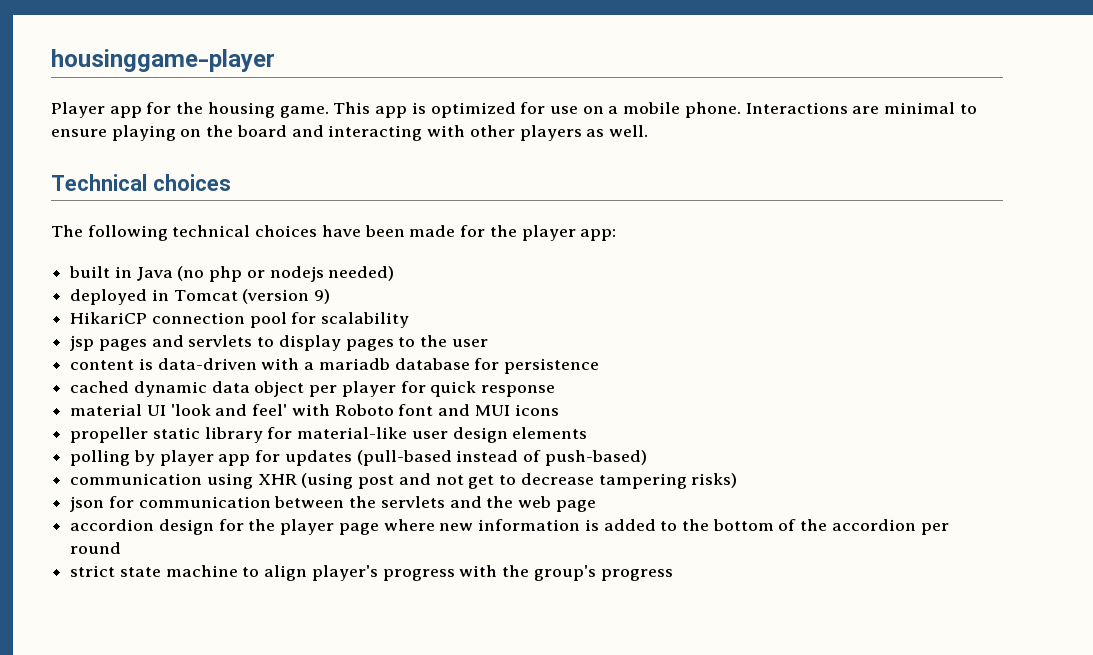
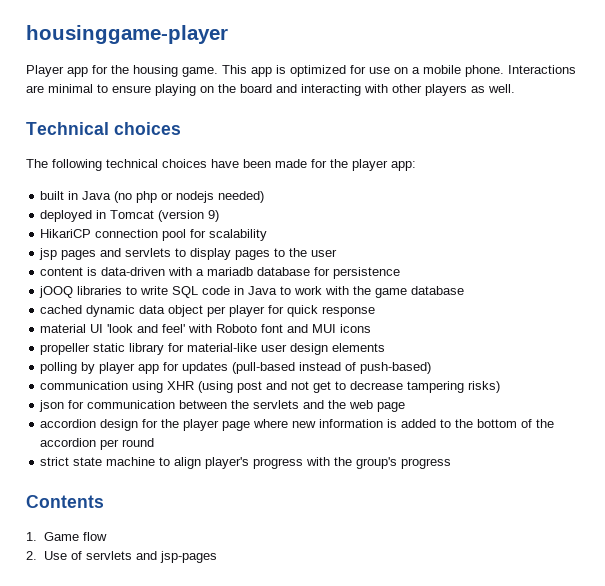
+ jOOQ libraries to write SQL code in Java to work with the game database
+ Contents
+ 1. Game flow
+ 2. Use of servlets and jsp-pages

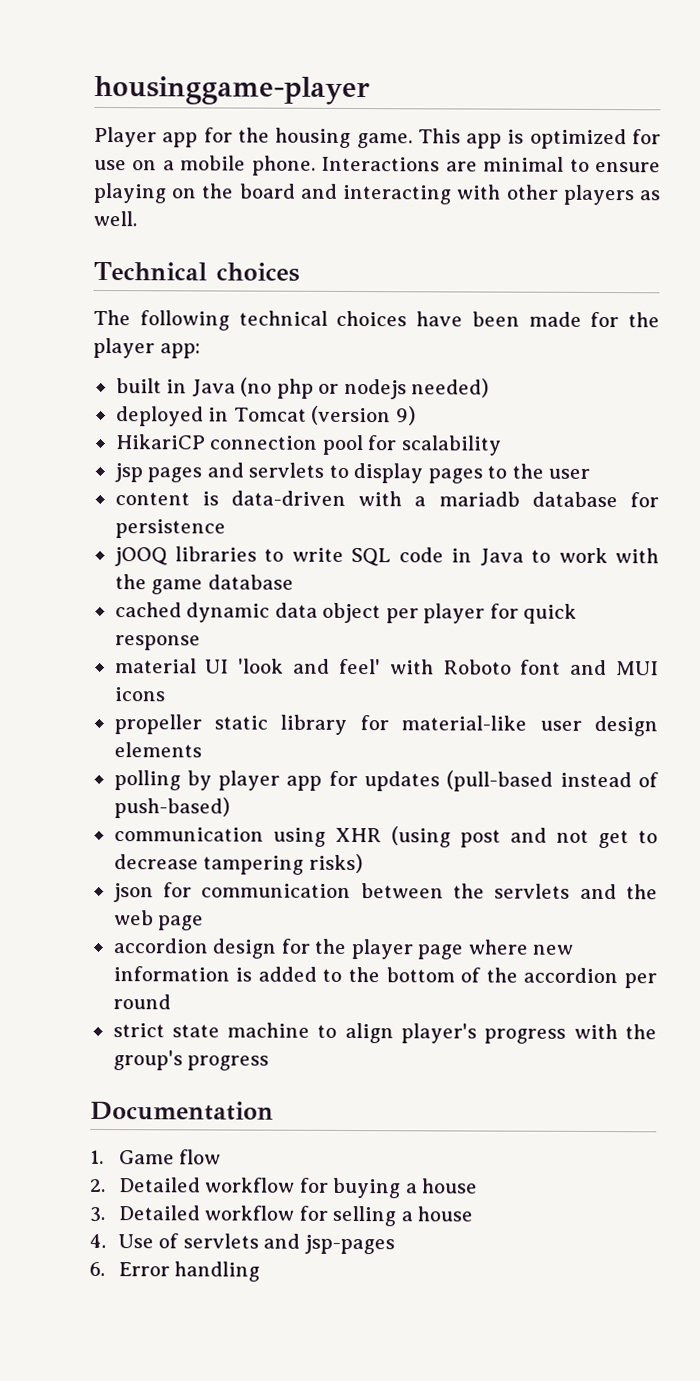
- Contents
+ Documentation
- 2. Use of servlets and jsp-pages
+ 2. Detailed workflow for buying a house
+ 3. Detailed workflow for selling a house
+ 4. Use of servlets and jsp-pages
+ 6. Error handling

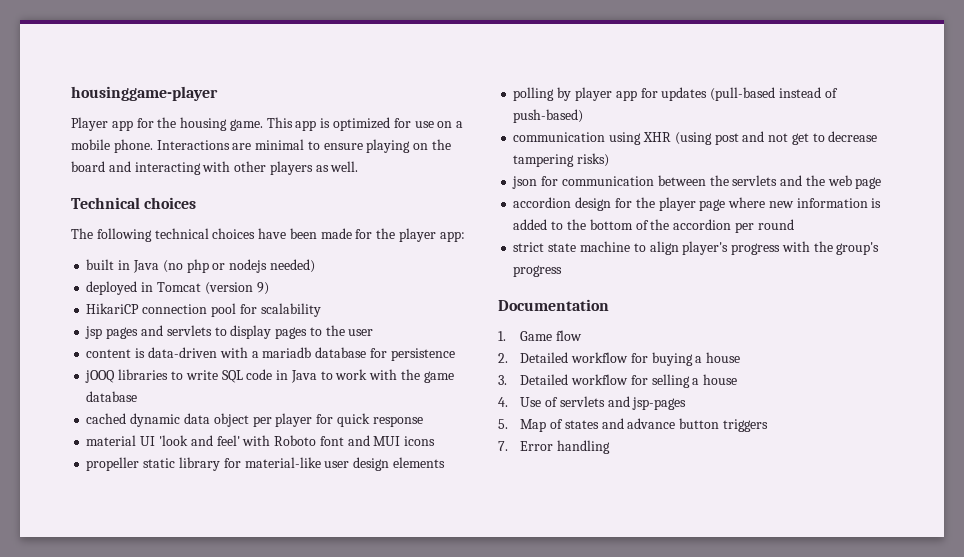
- 6. Error handling
+ 5. Map of states and advance button triggers
+ 7. Error handling

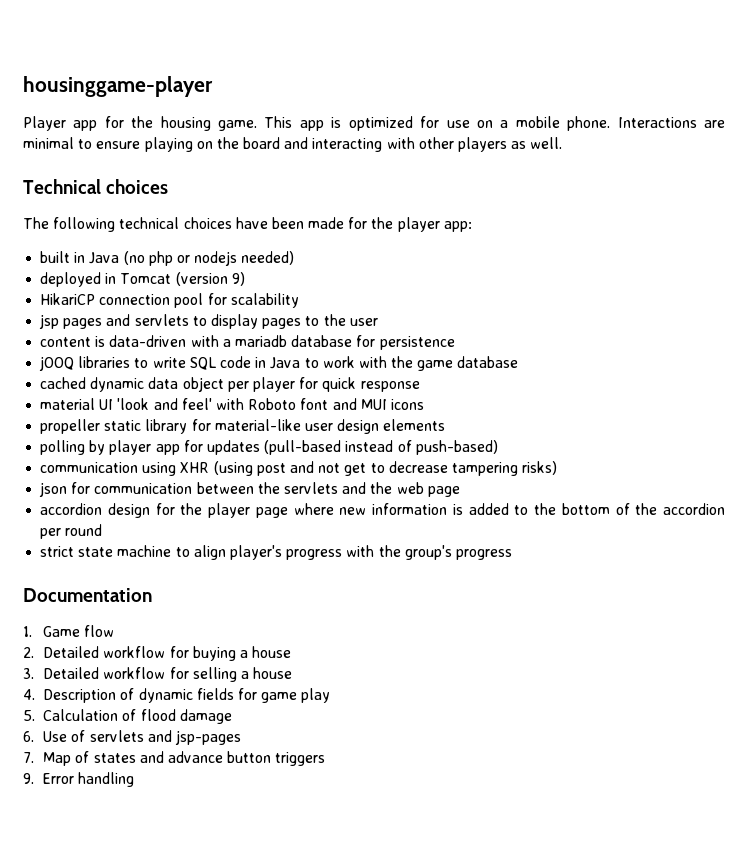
- 4. Use of servlets and jsp-pages
+ 4. Description of dynamic fields for game play
+ 5. Calculation of flood damage
+ 6. Use of servlets and jsp-pages
- 5. Map of states and advance button triggers
+ 7. Map of states and advance button triggers
- 7. Error handling
+ 9. Error handling

